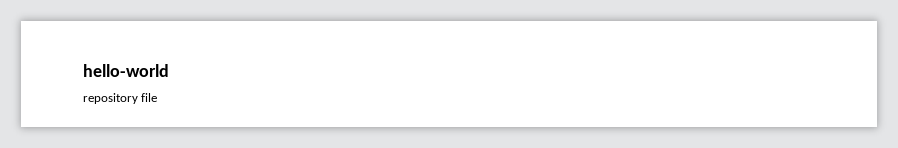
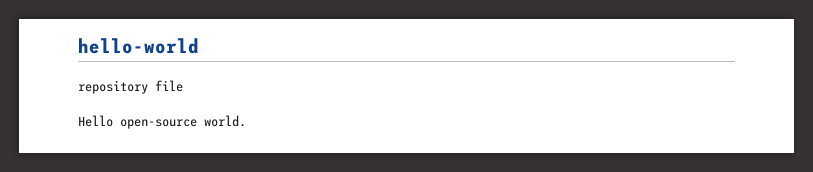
+ Hello open-source world.

